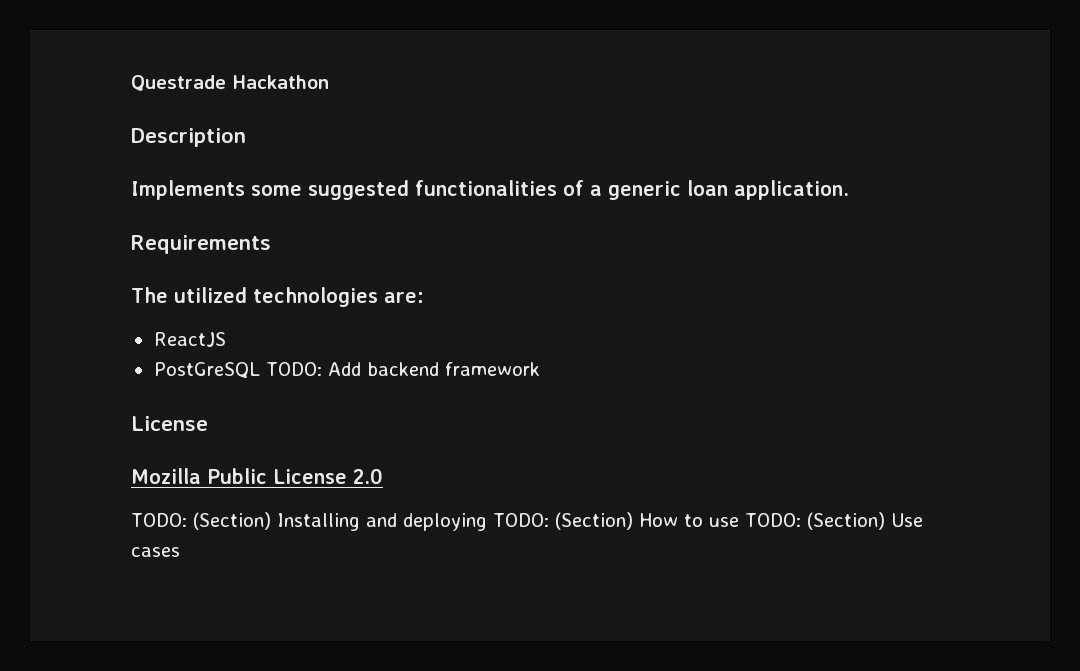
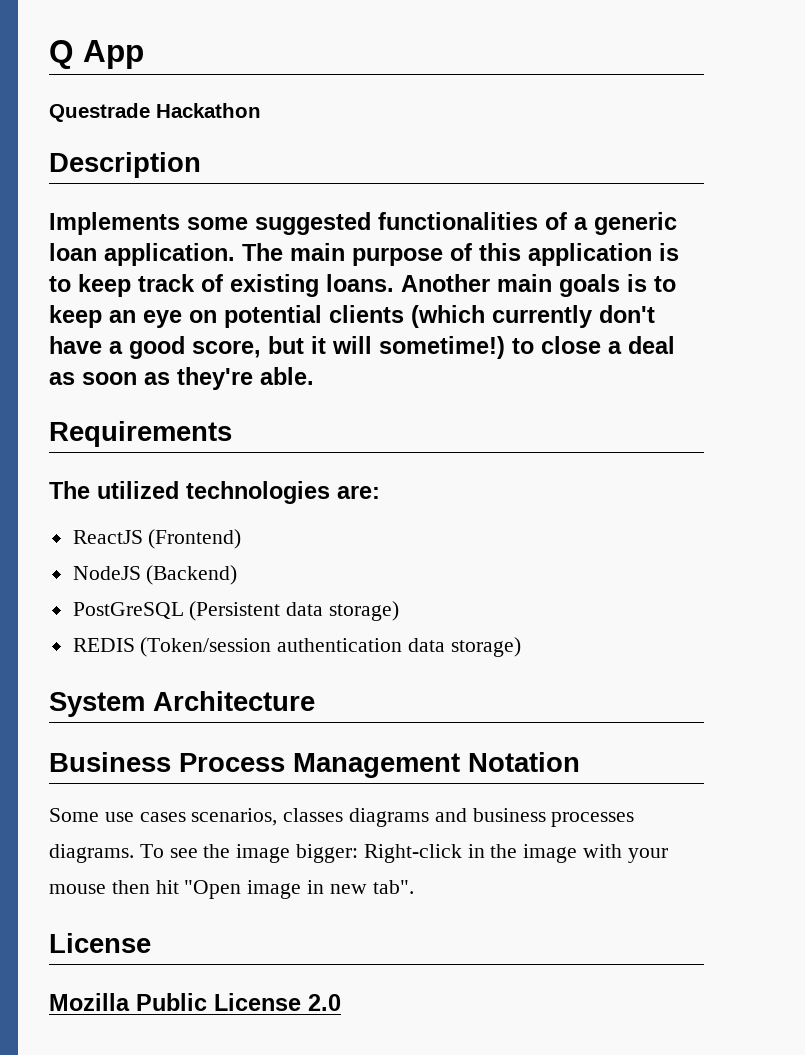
+ Q App
+ The main purpose of this application is to keep track of existing loans. Another main goals is to keep an eye on potential clients (which currently don't have a good score, but it will sometime!) to close a deal as soon as they're able.
- ReactJS
- PostGreSQL TODO: Add backend framework
+ ReactJS (Frontend)
+ NodeJS (Backend)
+ PostGreSQL (Persistent data storage)
+ REDIS (Token/session authentication data storage)
+ System Architecture
+ Business Process Management Notation
+ Some use cases scenarios, classes diagrams and business processes diagrams. To see the image bigger: Right-click in the image with your mouse then hit "Open image in new tab".
- TODO: (Section) Installing and deploying TODO: (Section) How to use TODO: (Section) Use cases

